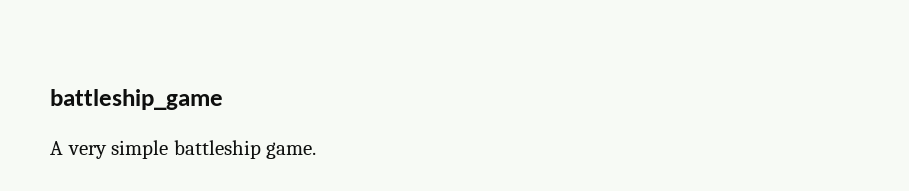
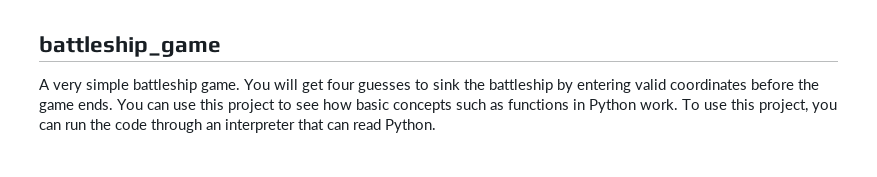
+ You will get four guesses to sink the battleship by entering valid coordinates before the game ends. You can use this project to see how basic concepts such as functions in Python work. To use this project, you can run the code through an interpreter that can read Python.

